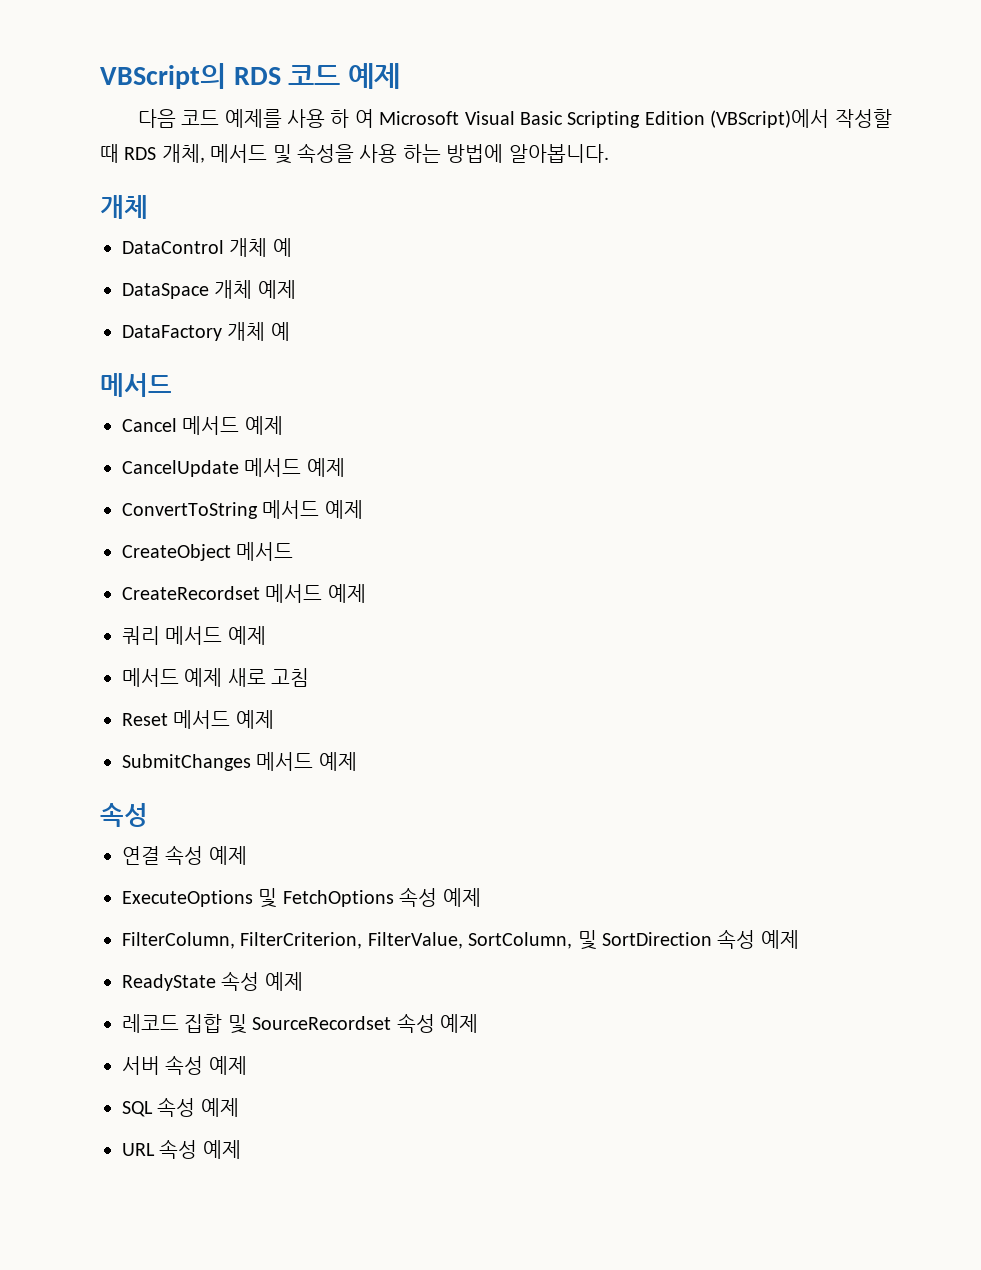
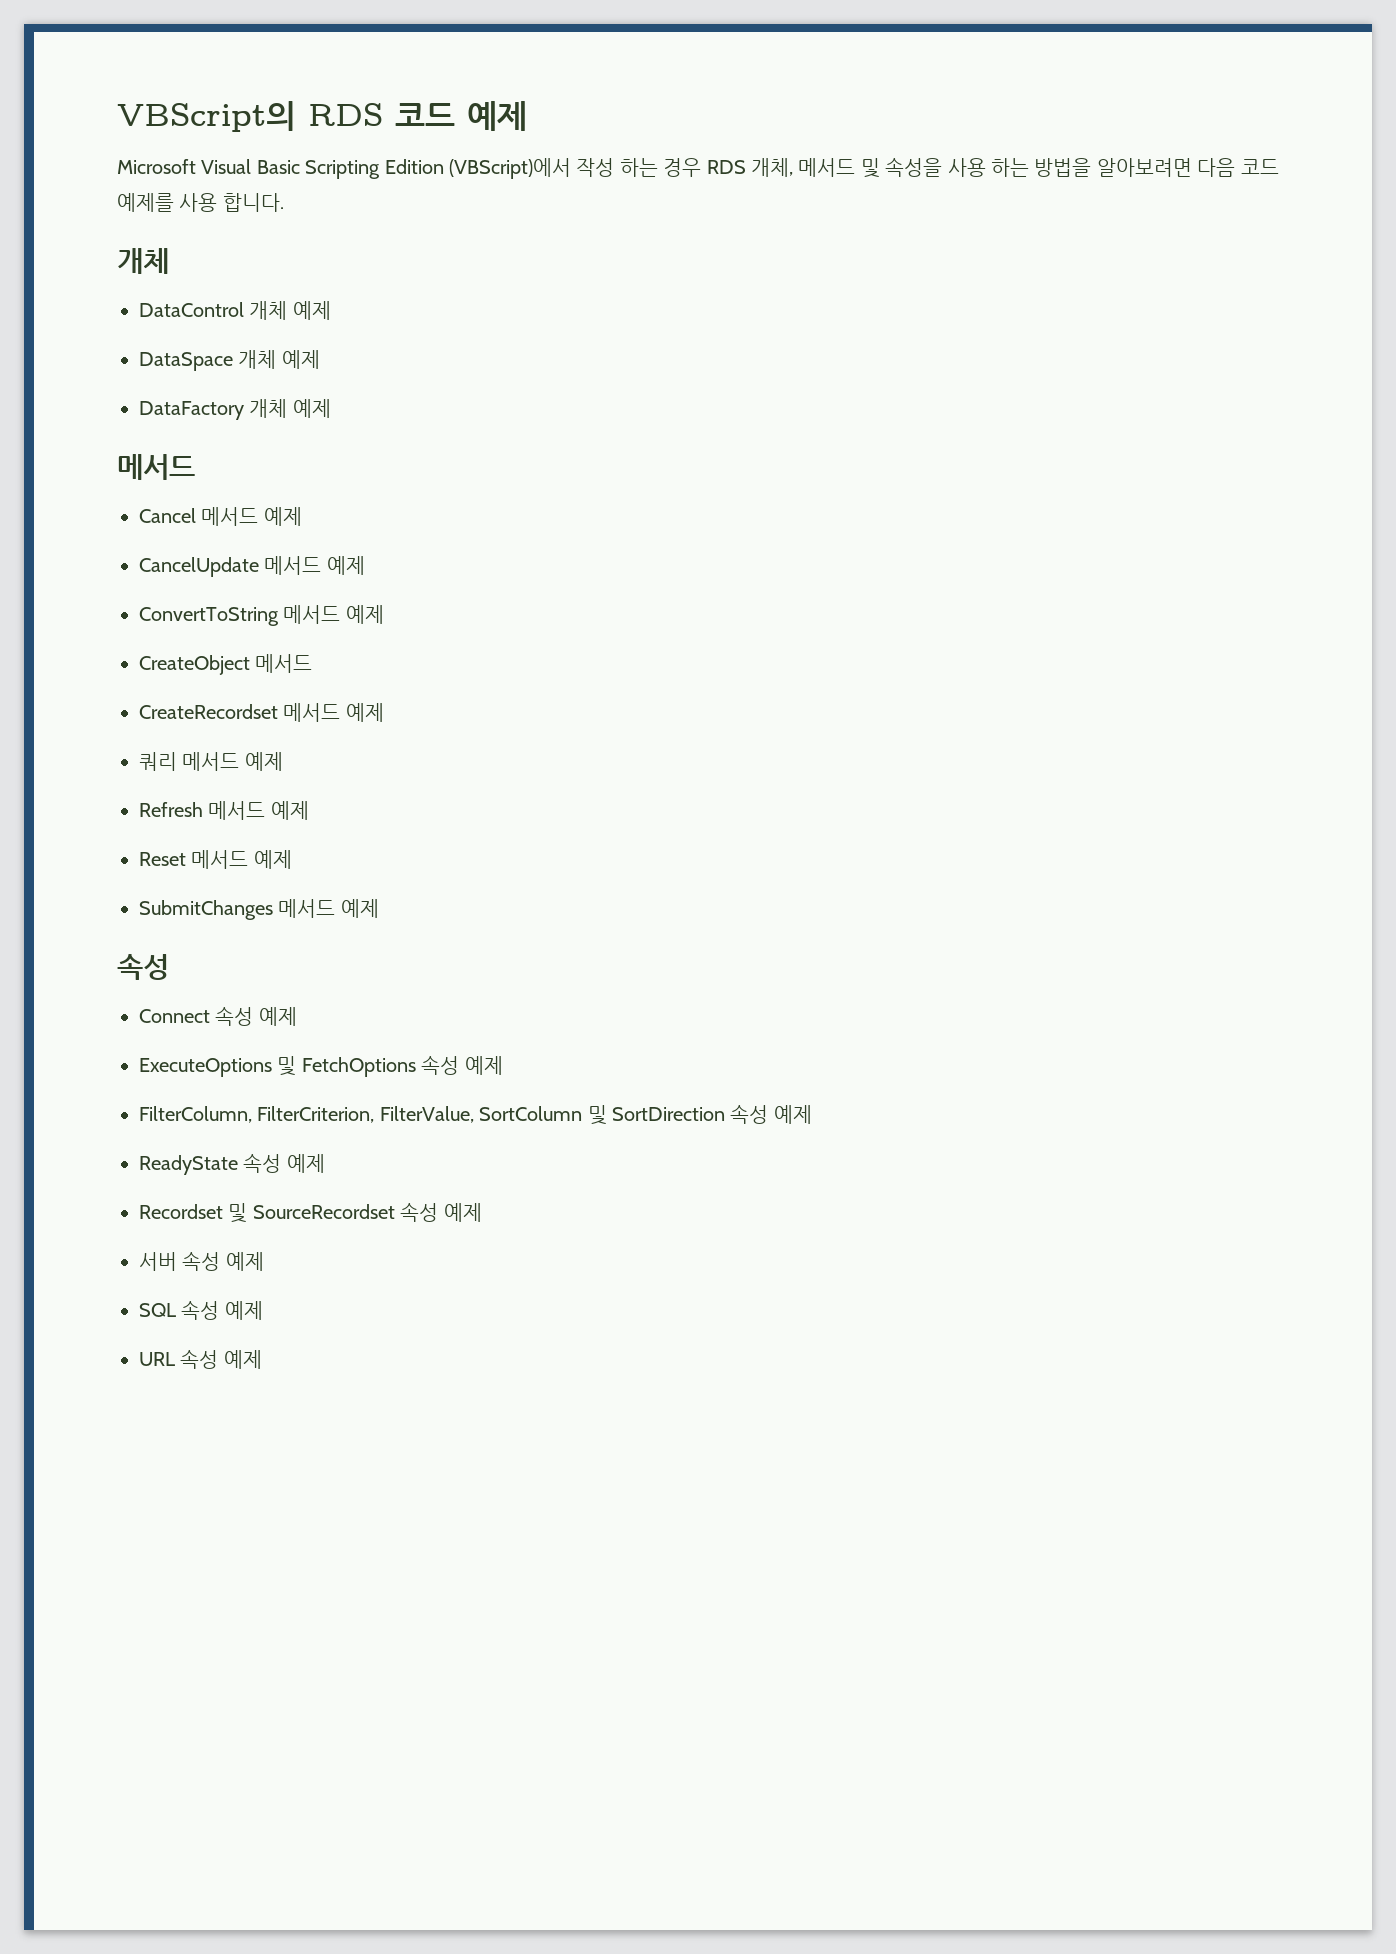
- 다음 코드 예제를 사용 하 여 Microsoft Visual Basic Scripting Edition (VBScript)에서 작성할 때 RDS 개체, 메서드 및 속성을 사용 하는 방법에 알아봅니다.
+ Microsoft Visual Basic Scripting Edition (VBScript)에서 작성 하는 경우 RDS 개체, 메서드 및 속성을 사용 하는 방법을 알아보려면 다음 코드 예제를 사용 합니다.
- DataControl 개체 예
+ DataControl 개체 예제
- DataFactory 개체 예
+ DataFactory 개체 예제
- 메서드 예제 새로 고침
+ Refresh 메서드 예제
- 연결 속성 예제
+ Connect 속성 예제
- FilterColumn, FilterCriterion, FilterValue, SortColumn, 및 SortDirection 속성 예제
+ FilterColumn, FilterCriterion, FilterValue, SortColumn 및 SortDirection 속성 예제
- 레코드 집합 및 SourceRecordset 속성 예제
+ Recordset 및 SourceRecordset 속성 예제

